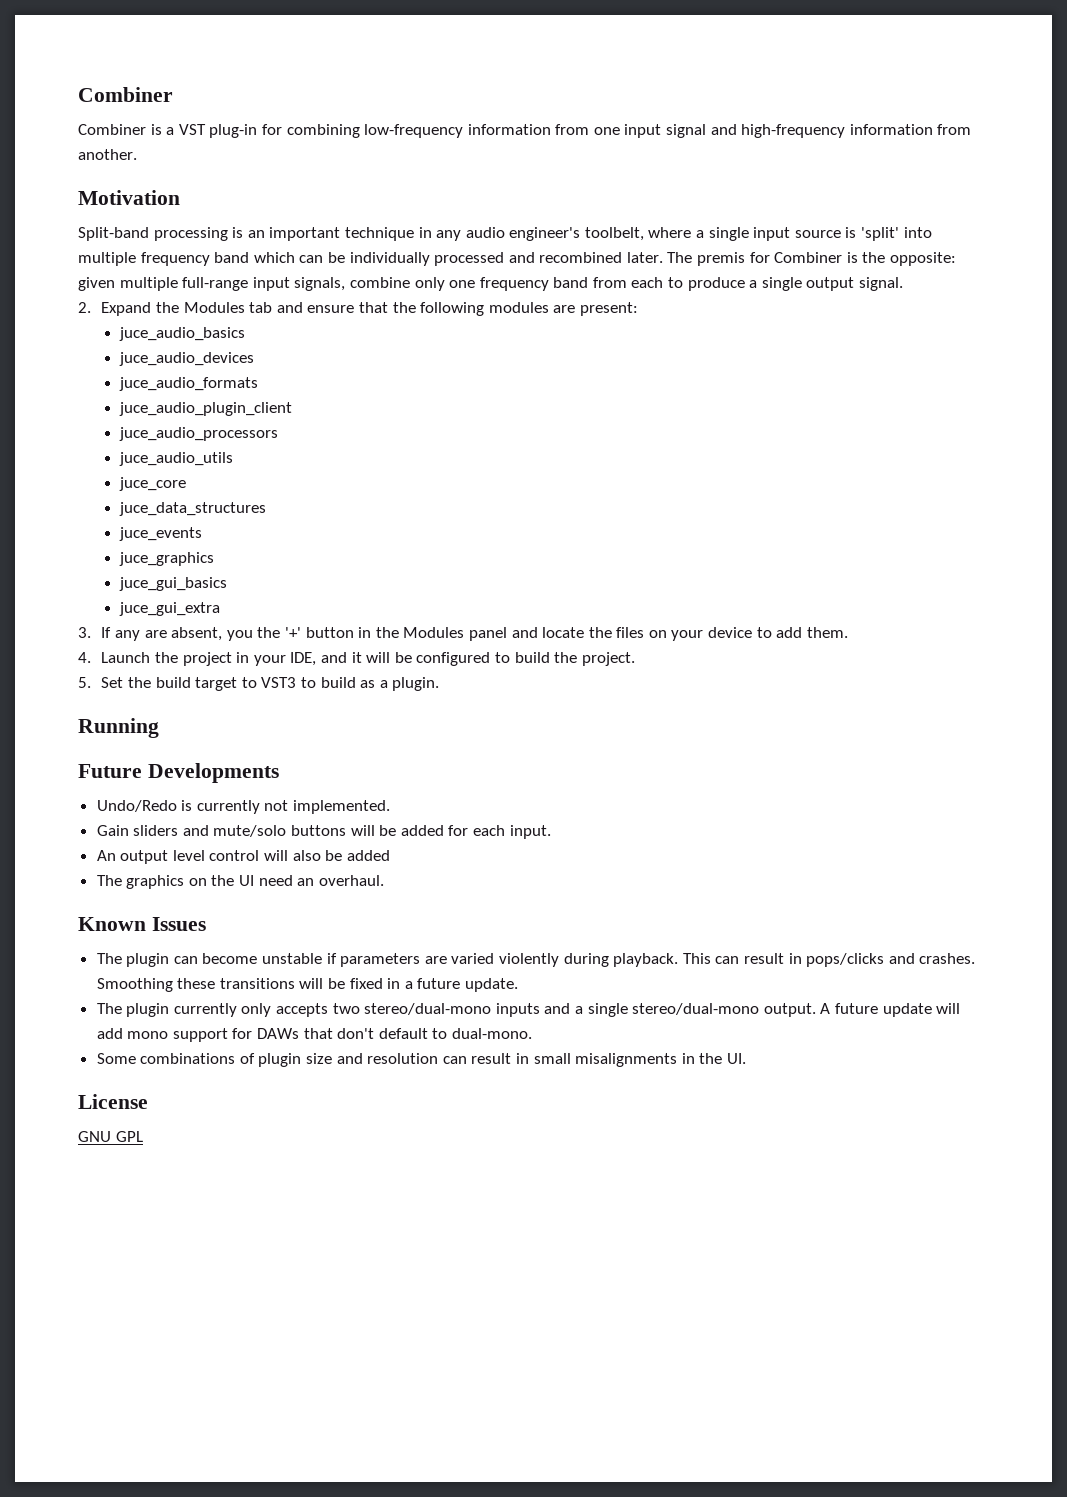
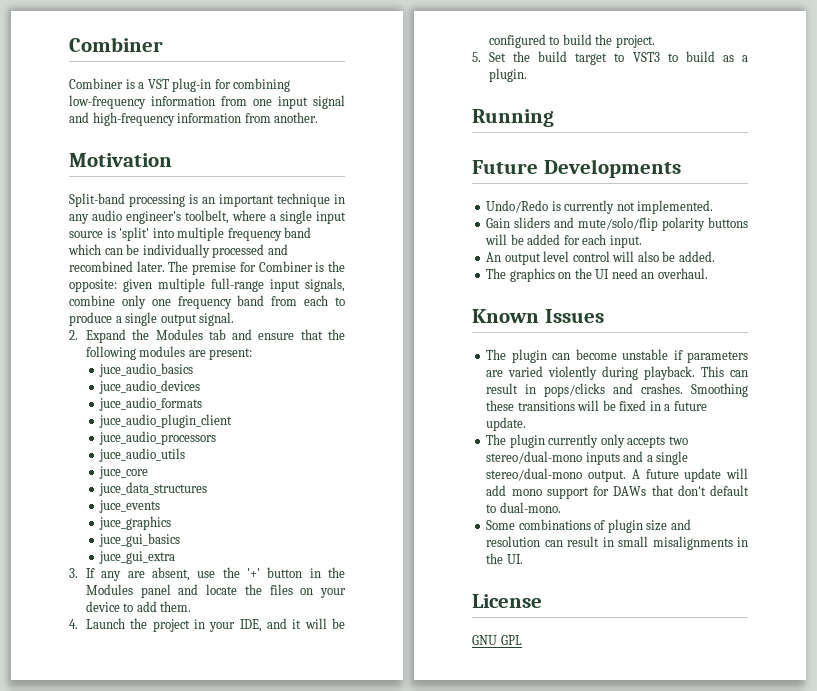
- The premis for Combiner is the opposite: given multiple full-range input signals, combine only one frequency band from each to produce a single output signal.
+ The premise for Combiner is the opposite: given multiple full-range input signals, combine only one frequency band from each to produce a single output signal.
- 3. If any are absent, you the '+' button in the Modules panel and locate the files on your device to add them.
+ 3. If any are absent, use the '+' button in the Modules panel and locate the files on your device to add them.
- Gain sliders and mute/solo buttons will be added for each input.
+ Gain sliders and mute/solo/flip polarity buttons will be added for each input.
- An output level control will also be added
+ An output level control will also be added.

